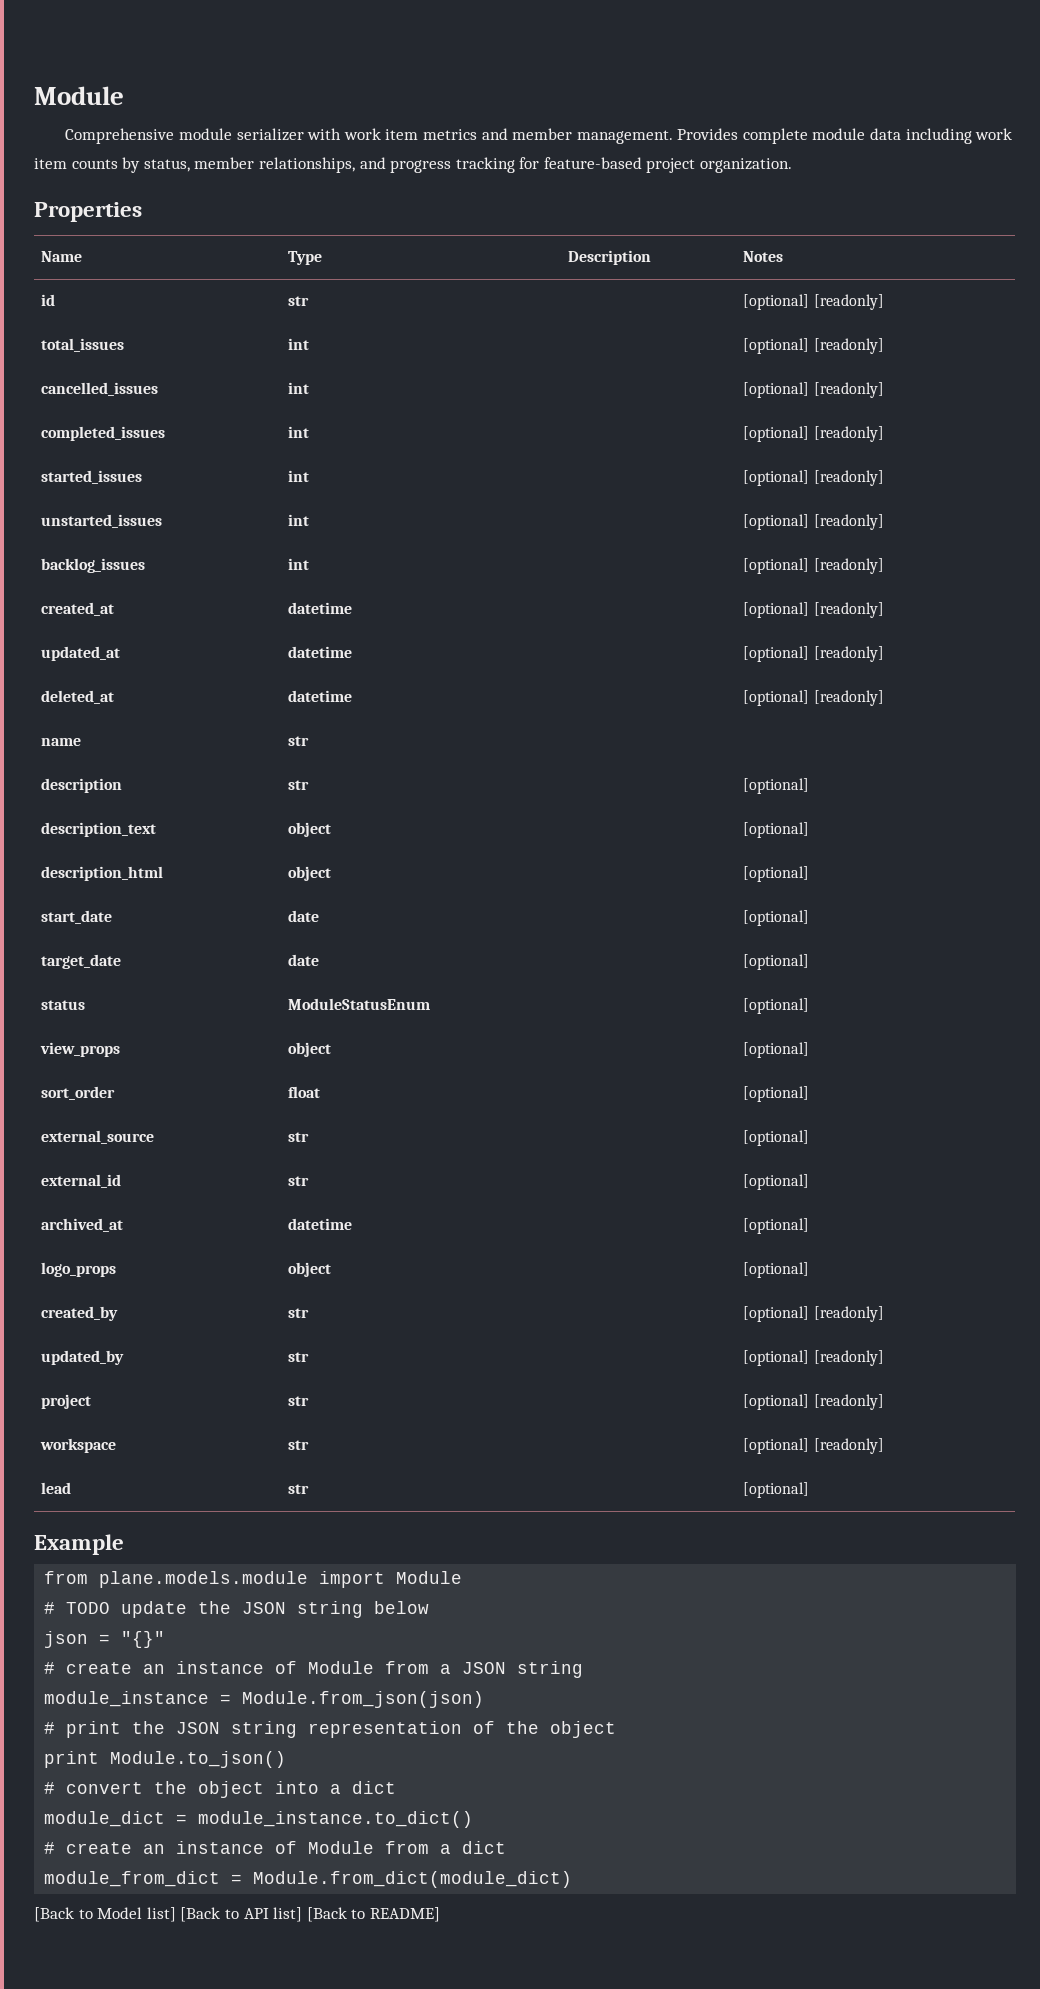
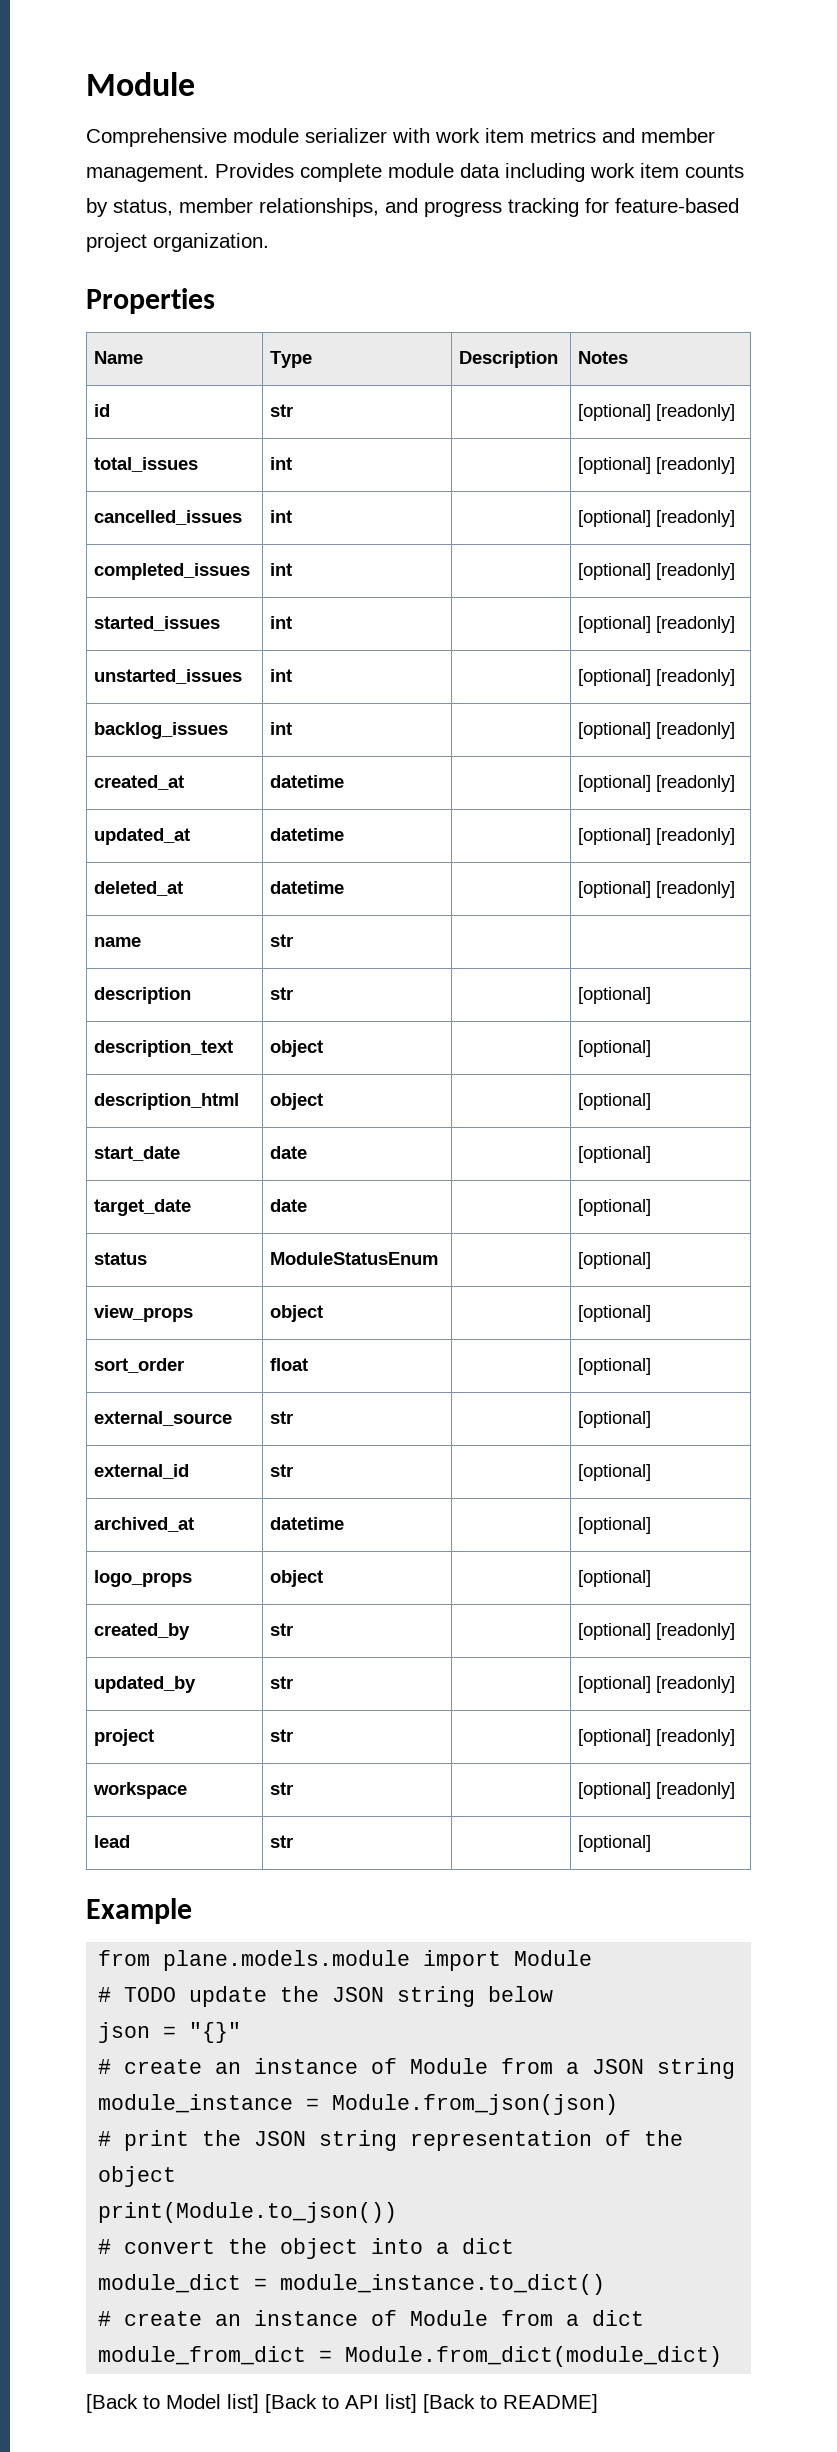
- print Module.to_json()
+ print(Module.to_json())

